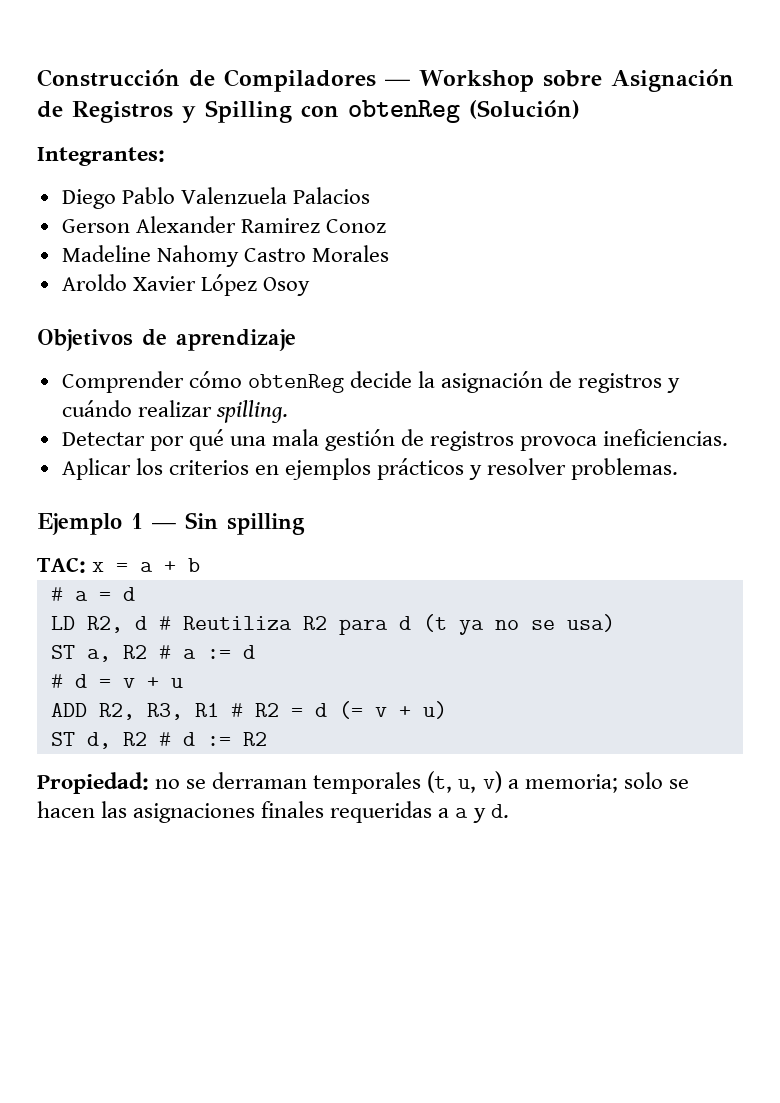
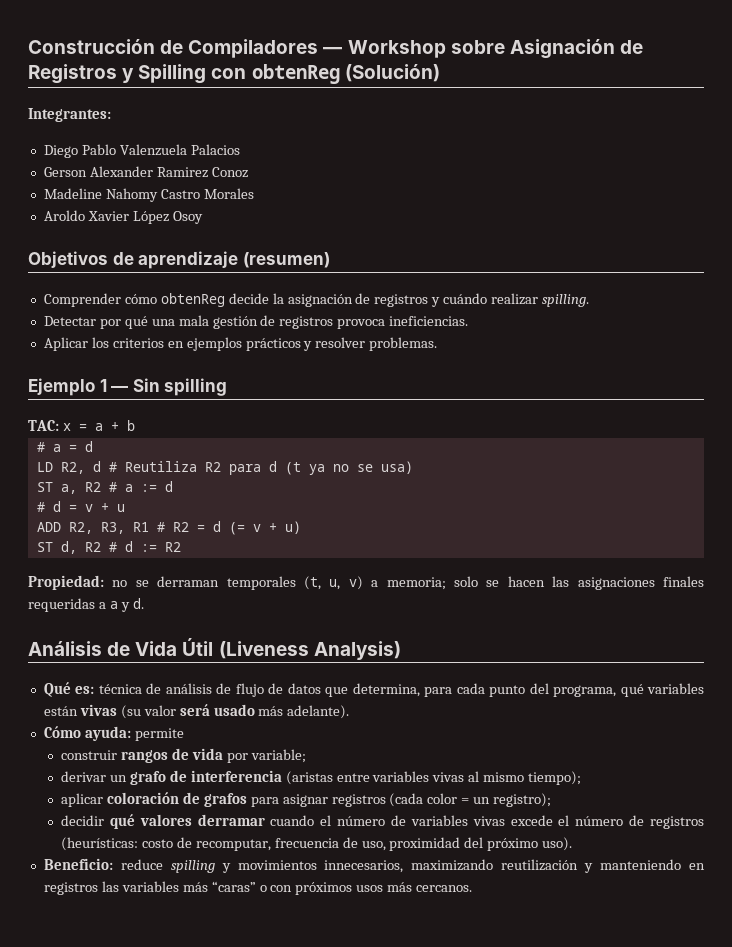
- Objetivos de aprendizaje
+ Objetivos de aprendizaje (resumen)
+ Análisis de Vida Útil (Liveness Analysis)
+ Qué es: técnica de análisis de flujo de datos que determina, para cada punto del programa, qué variables están vivas (su valor será usado más adelante).
+ Cómo ayuda: permite
+ construir rangos de vida por variable;
+ derivar un grafo de interferencia (aristas entre variables vivas al mismo tiempo);
+ aplicar coloración de grafos para asignar registros (cada color = un registro);
+ decidir qué valores derramar cuando el número de variables vivas excede el número de registros (heurísticas: costo de recomputar, frecuencia de uso, proximidad del próximo uso).
+ Beneficio: reduce spilling y movimientos innecesarios, maximizando reutilización y manteniendo en registros las variables más “caras” o con próximos usos más cercanos.

